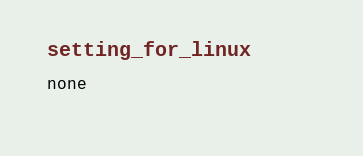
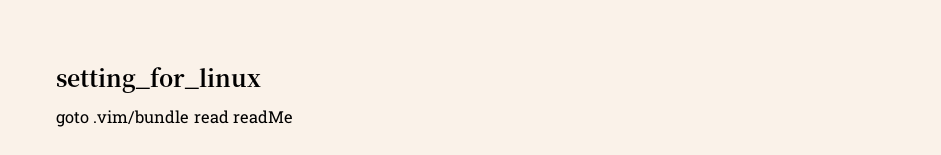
- none
+ goto .vim/bundle read readMe

